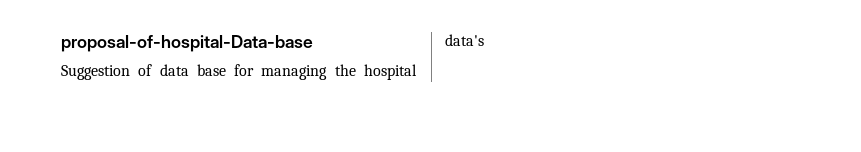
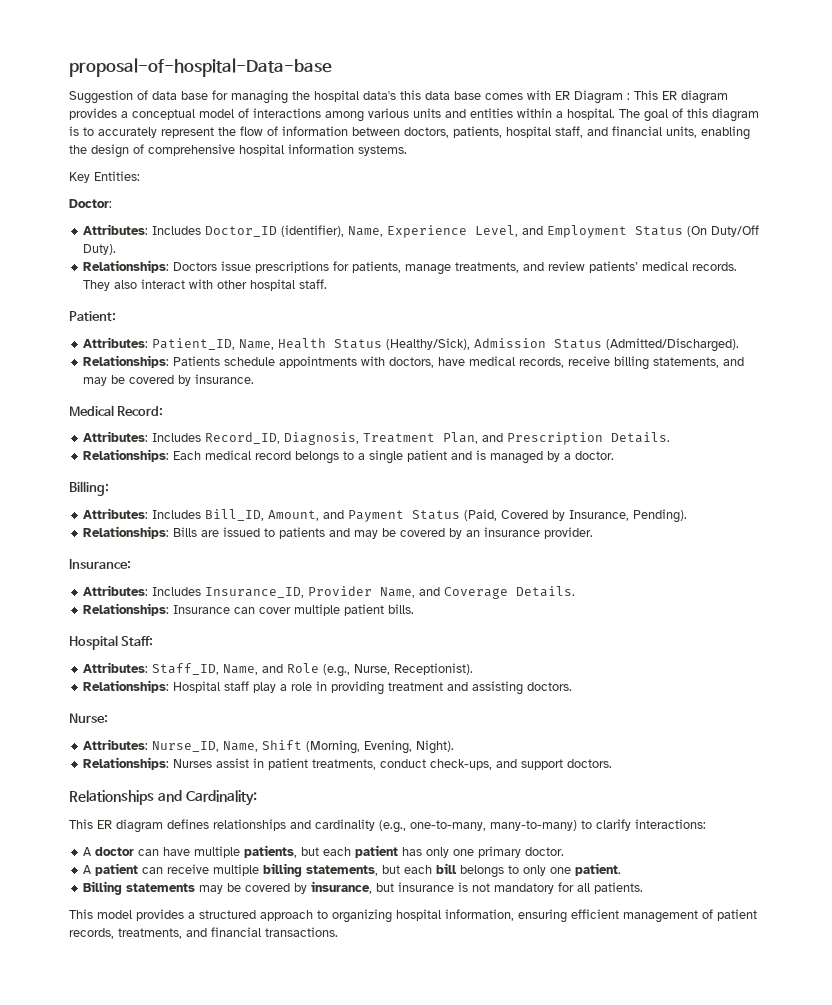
- Suggestion of data base for managing the hospital data's
+ Suggestion of data base for managing the hospital data's this data base comes with ER Diagram : This ER diagram provides a conceptual model of interactions among various units and entities within a hospital. The goal of this diagram is to accurately represent the flow of information between doctors, patients, hospital staff, and financial units, enabling the design of comprehensive hospital information systems.
+ Key Entities:
+ Doctor:
+ Attributes: Includes Doctor_ID (identifier), Name, Experience Level, and Employment Status (On Duty/Off Duty).
+ Relationships: Doctors issue prescriptions for patients, manage treatments, and review patients’ medical records. They also interact with other hospital staff.
+ Patient:
+ Attributes: Patient_ID, Name, Health Status (Healthy/Sick), Admission Status (Admitted/Discharged).
+ Relationships: Patients schedule appointments with doctors, have medical records, receive billing statements, and may be covered by insurance.
+ Medical Record:
+ Attributes: Includes Record_ID, Diagnosis, Treatment Plan, and Prescription Details.
+ Relationships: Each medical record belongs to a single patient and is managed by a doctor.
+ Billing:
+ Attributes: Includes Bill_ID, Amount, and Payment Status (Paid, Covered by Insurance, Pending).
+ Relationships: Bills are issued to patients and may be covered by an insurance provider.
+ Insurance:
+ Attributes: Includes Insurance_ID, Provider Name, and Coverage Details.
+ Relationships: Insurance can cover multiple patient bills.
+ Hospital Staff:
+ Attributes: Staff_ID, Name, and Role (e.g., Nurse, Receptionist).
+ Relationships: Hospital staff play a role in providing treatment and assisting doctors.
+ Nurse:
+ Attributes: Nurse_ID, Name, Shift (Morning, Evening, Night).
+ Relationships: Nurses assist in patient treatments, conduct check-ups, and support doctors.
+ Relationships and Cardinality:
+ This ER diagram defines relationships and cardinality (e.g., one-to-many, many-to-many) to clarify interactions:
+ A doctor can have multiple patients, but each patient has only one primary doctor.
+ A patient can receive multiple billing statements, but each bill belongs to only one patient.
+ Billing statements may be covered by insurance, but insurance is not mandatory for all patients.
+ This model provides a structured approach to organizing hospital information, ensuring efficient management of patient records, treatments, and financial transactions.

